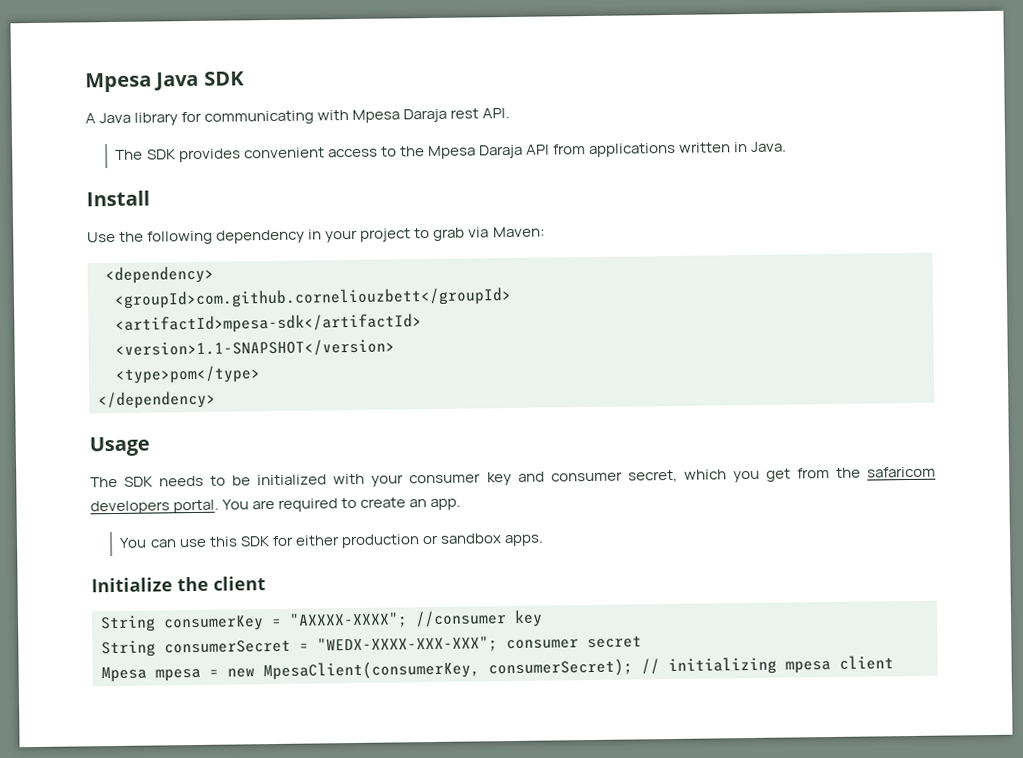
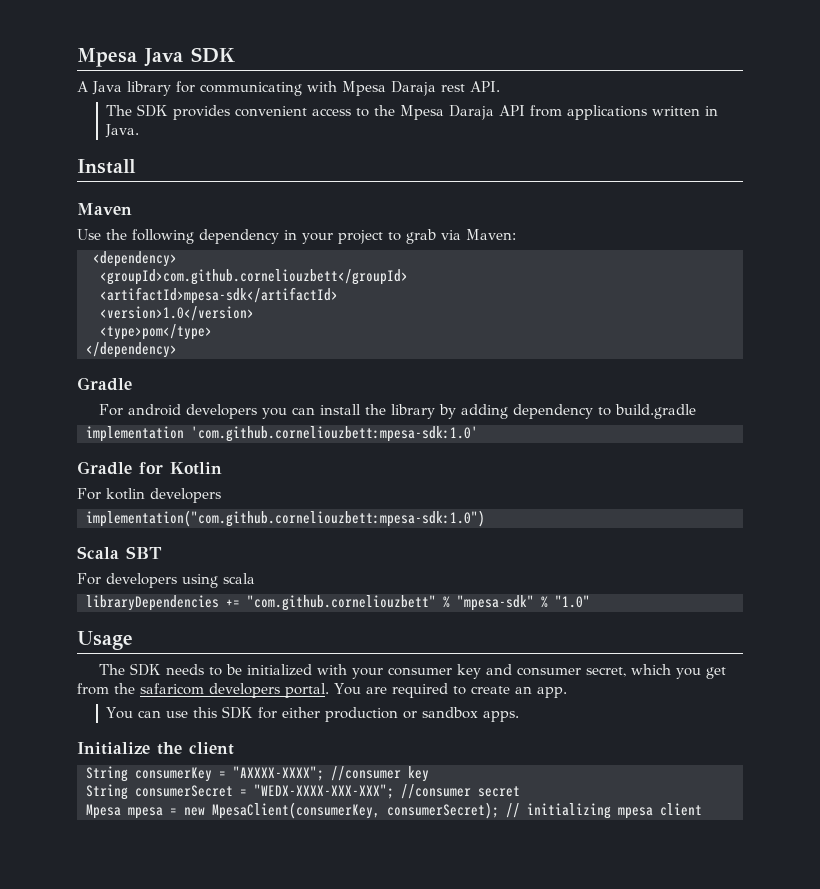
+ Maven
- <version>1.1-SNAPSHOT</version>
+ <version>1.0</version>
  </dependency>
+ Gradle
+ For android developers you can install the library by adding dependency to build.gradle
+ implementation 'com.github.corneliouzbett:mpesa-sdk:1.0'
+ Gradle for Kotlin
+ For kotlin developers
+ implementation("com.github.corneliouzbett:mpesa-sdk:1.0")
+ Scala SBT
+ For developers using scala
+ libraryDependencies += "com.github.corneliouzbett" % "mpesa-sdk" % "1.0"
- String consumerSecret = "WEDX-XXXX-XXX-XXX"; consumer secret
+ String consumerSecret = "WEDX-XXXX-XXX-XXX"; //consumer secret

